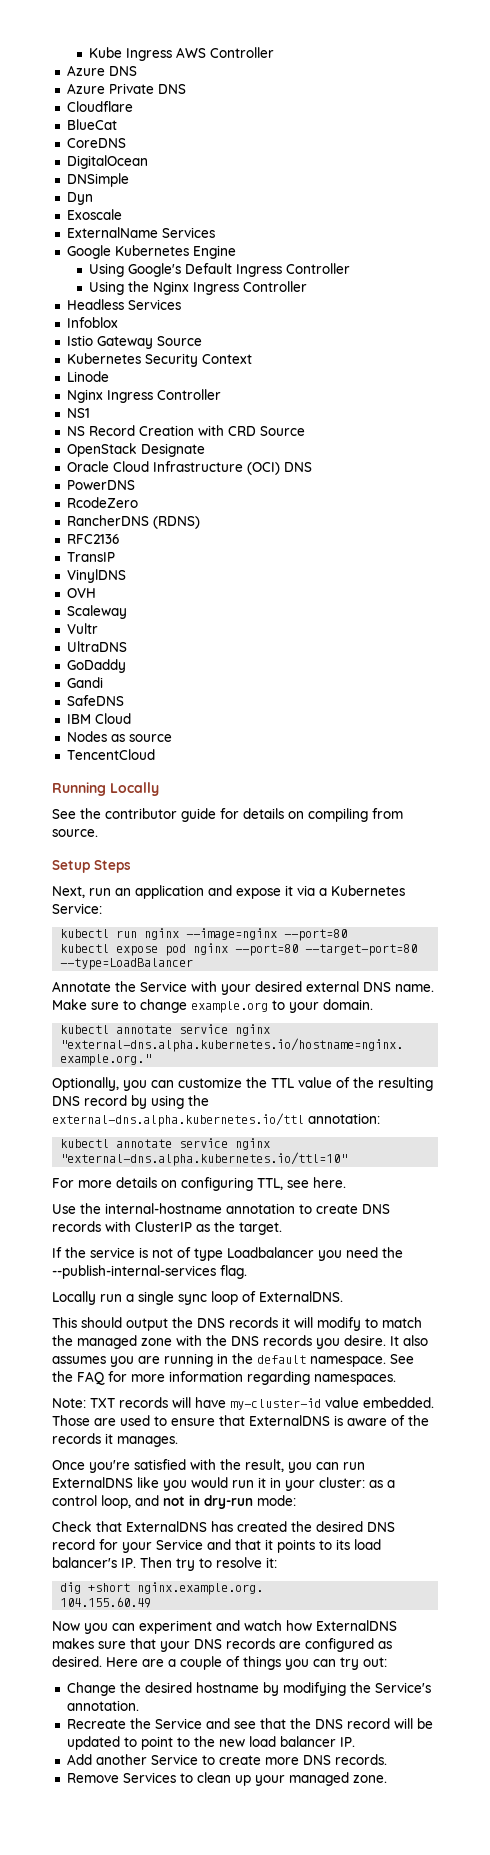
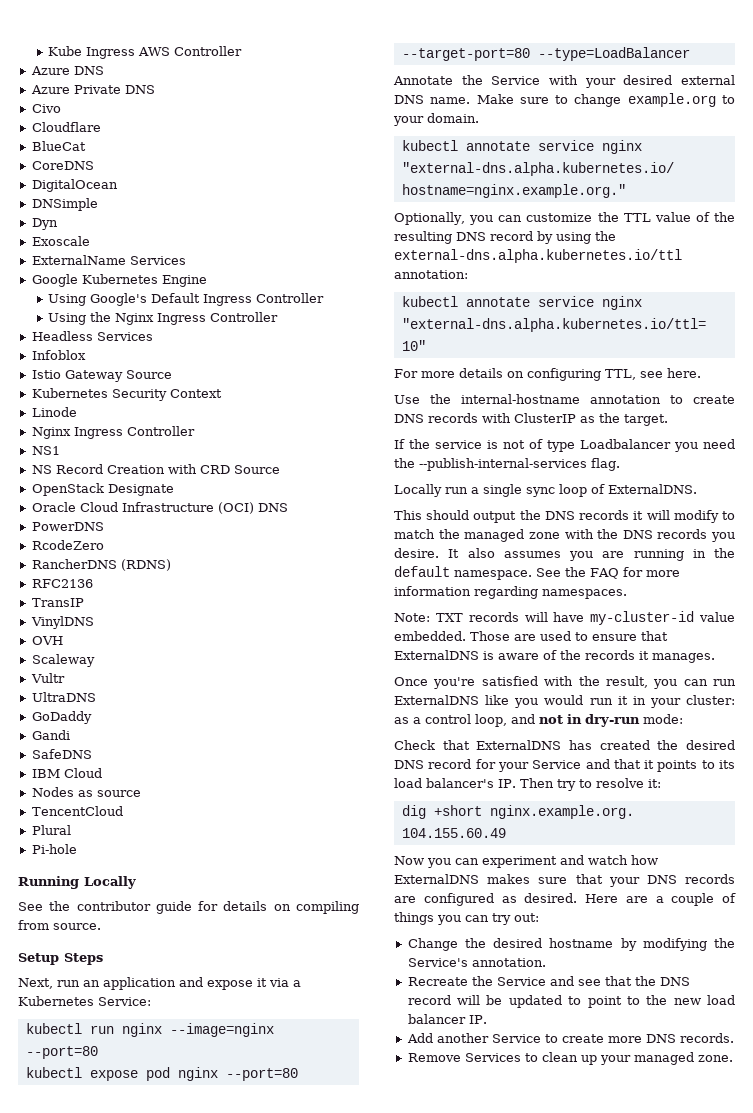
+ Civo
+ Plural
+ Pi-hole

